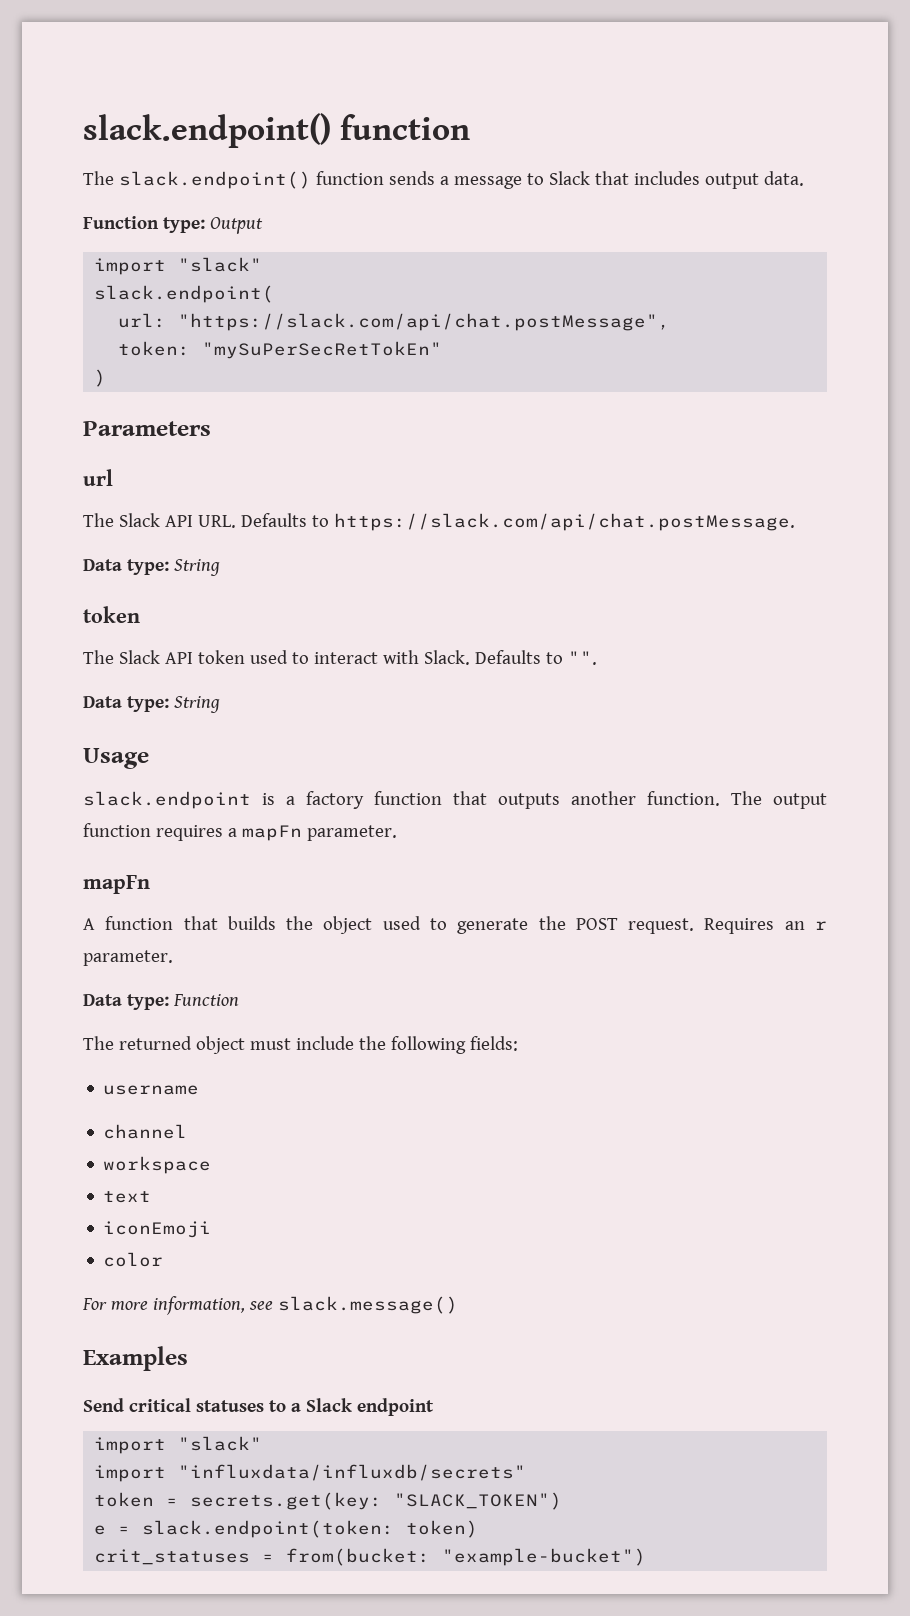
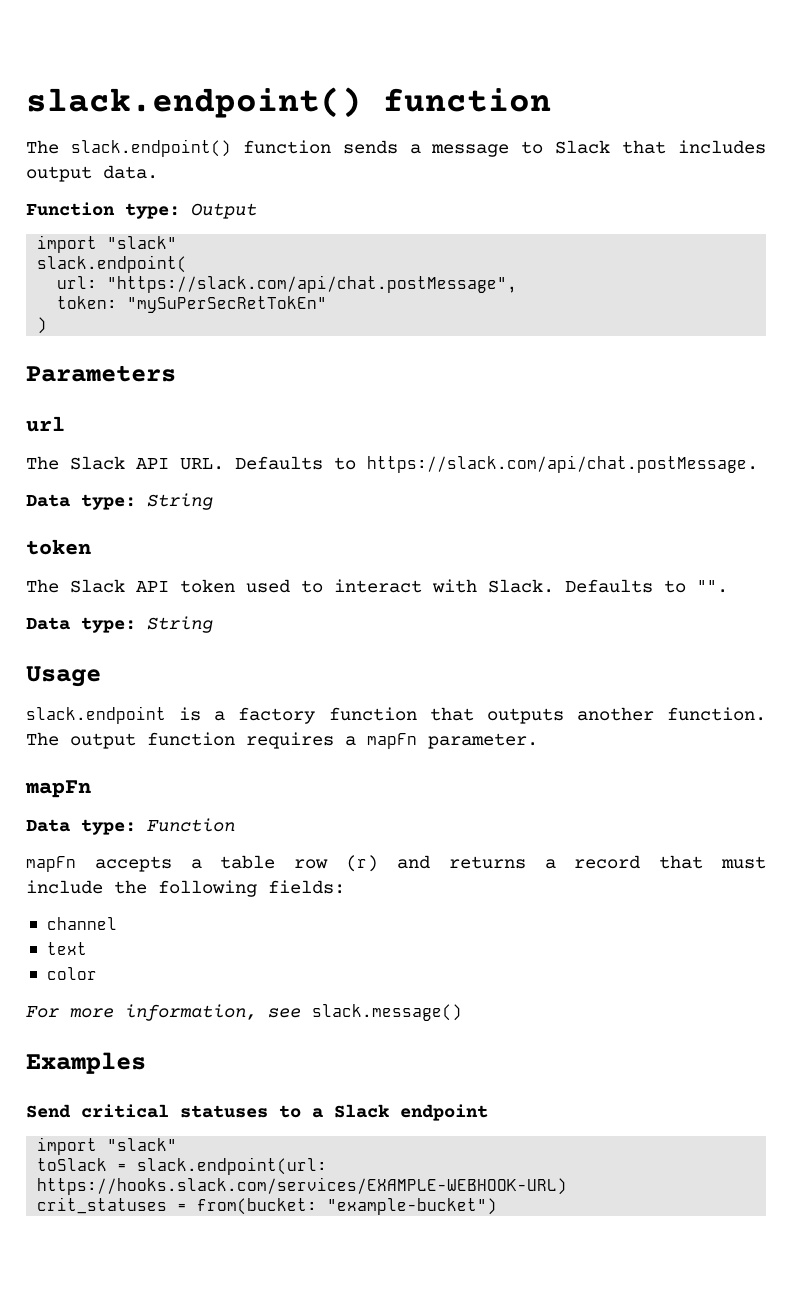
- A function that builds the object used to generate the POST request. Requires an r parameter.
  Data type: Function
- The returned object must include the following fields:
+ mapFn accepts a table row (r) and returns a record that must include the following fields:
- username
- workspace
- iconEmoji
- import "influxdata/influxdb/secrets"
- token = secrets.get(key: "SLACK_TOKEN")
- e = slack.endpoint(token: token)
+ toSlack = slack.endpoint(url: https://hooks.slack.com/services/EXAMPLE-WEBHOOK-URL)

